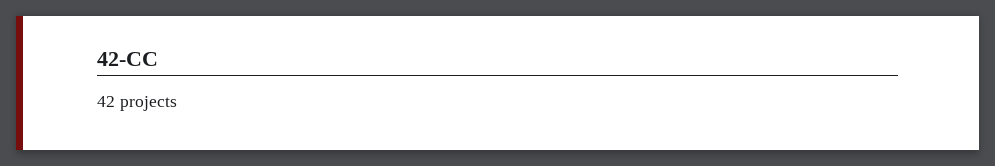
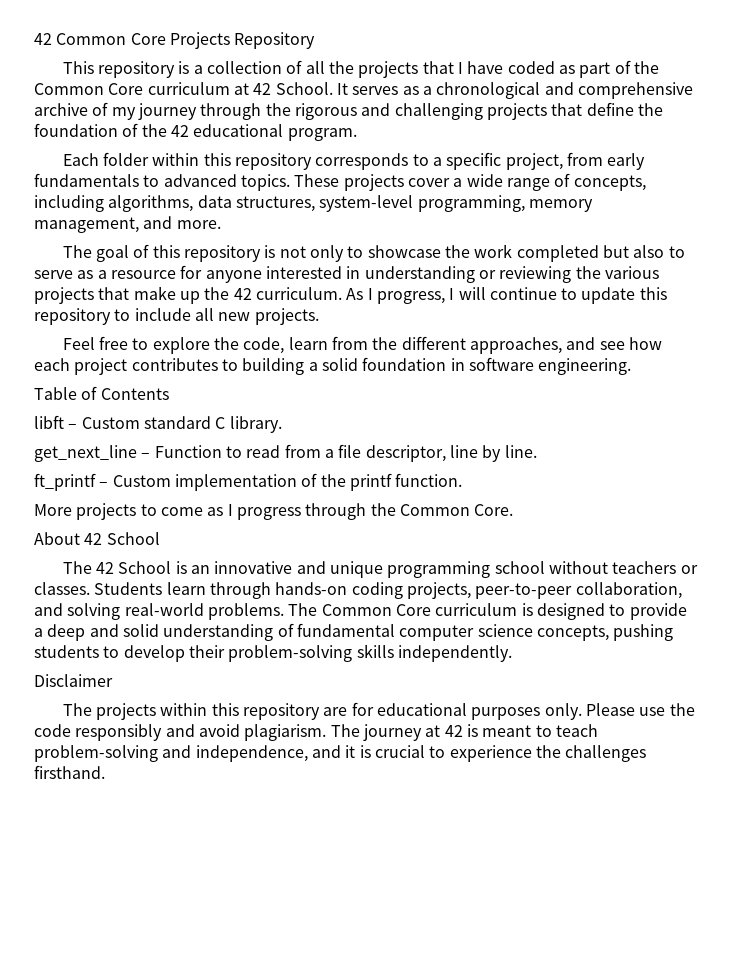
- 42-CC
- 42 projects
+ 42 Common Core Projects Repository
+ This repository is a collection of all the projects that I have coded as part of the Common Core curriculum at 42 School. It serves as a chronological and comprehensive archive of my journey through the rigorous and challenging projects that define the foundation of the 42 educational program.
+ Each folder within this repository corresponds to a specific project, from early fundamentals to advanced topics. These projects cover a wide range of concepts, including algorithms, data structures, system-level programming, memory management, and more.
+ The goal of this repository is not only to showcase the work completed but also to serve as a resource for anyone interested in understanding or reviewing the various projects that make up the 42 curriculum. As I progress, I will continue to update this repository to include all new projects.
+ Feel free to explore the code, learn from the different approaches, and see how each project contributes to building a solid foundation in software engineering.
+ Table of Contents
+ libft – Custom standard C library.
+ get_next_line – Function to read from a file descriptor, line by line.
+ ft_printf – Custom implementation of the printf function.
+ More projects to come as I progress through the Common Core.
+ About 42 School
+ The 42 School is an innovative and unique programming school without teachers or classes. Students learn through hands-on coding projects, peer-to-peer collaboration, and solving real-world problems. The Common Core curriculum is designed to provide a deep and solid understanding of fundamental computer science concepts, pushing students to develop their problem-solving skills independently.
+ Disclaimer
+ The projects within this repository are for educational purposes only. Please use the code responsibly and avoid plagiarism. The journey at 42 is meant to teach problem-solving and independence, and it is crucial to experience the challenges firsthand.

